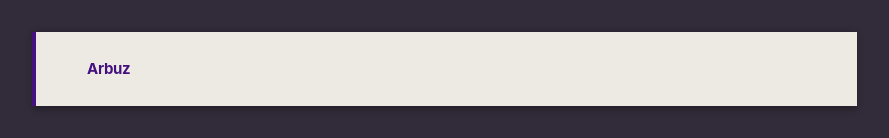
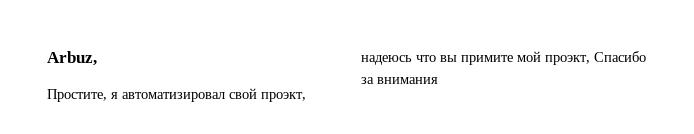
- Arbuz
+ Arbuz,
+ Простите, я автоматизировал свой проэкт, надеюсь что вы примите мой проэкт, Спасибо за внимания

